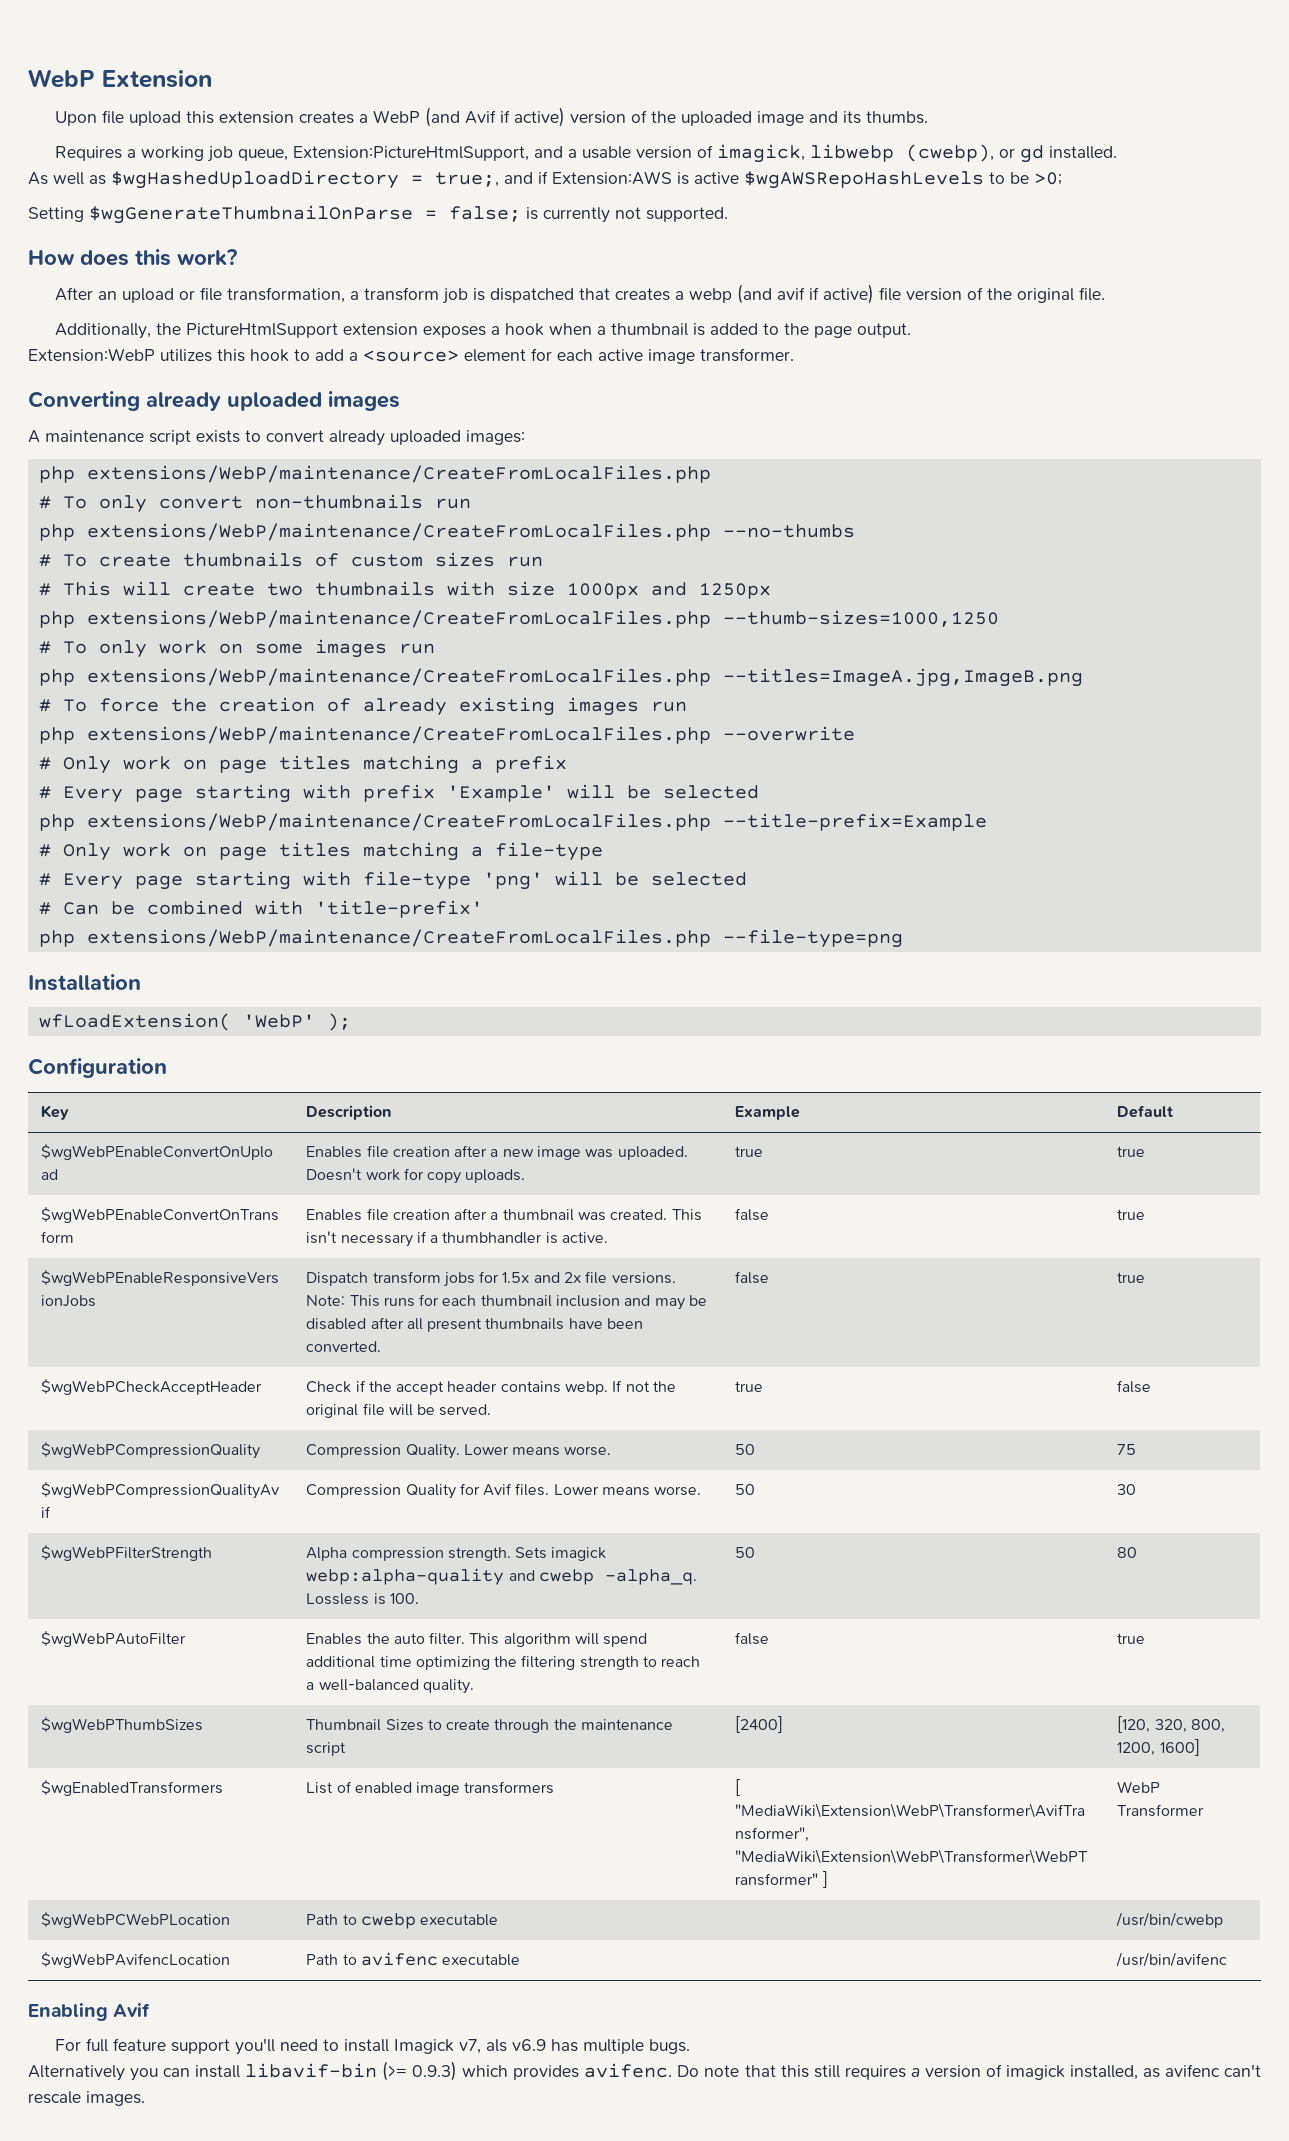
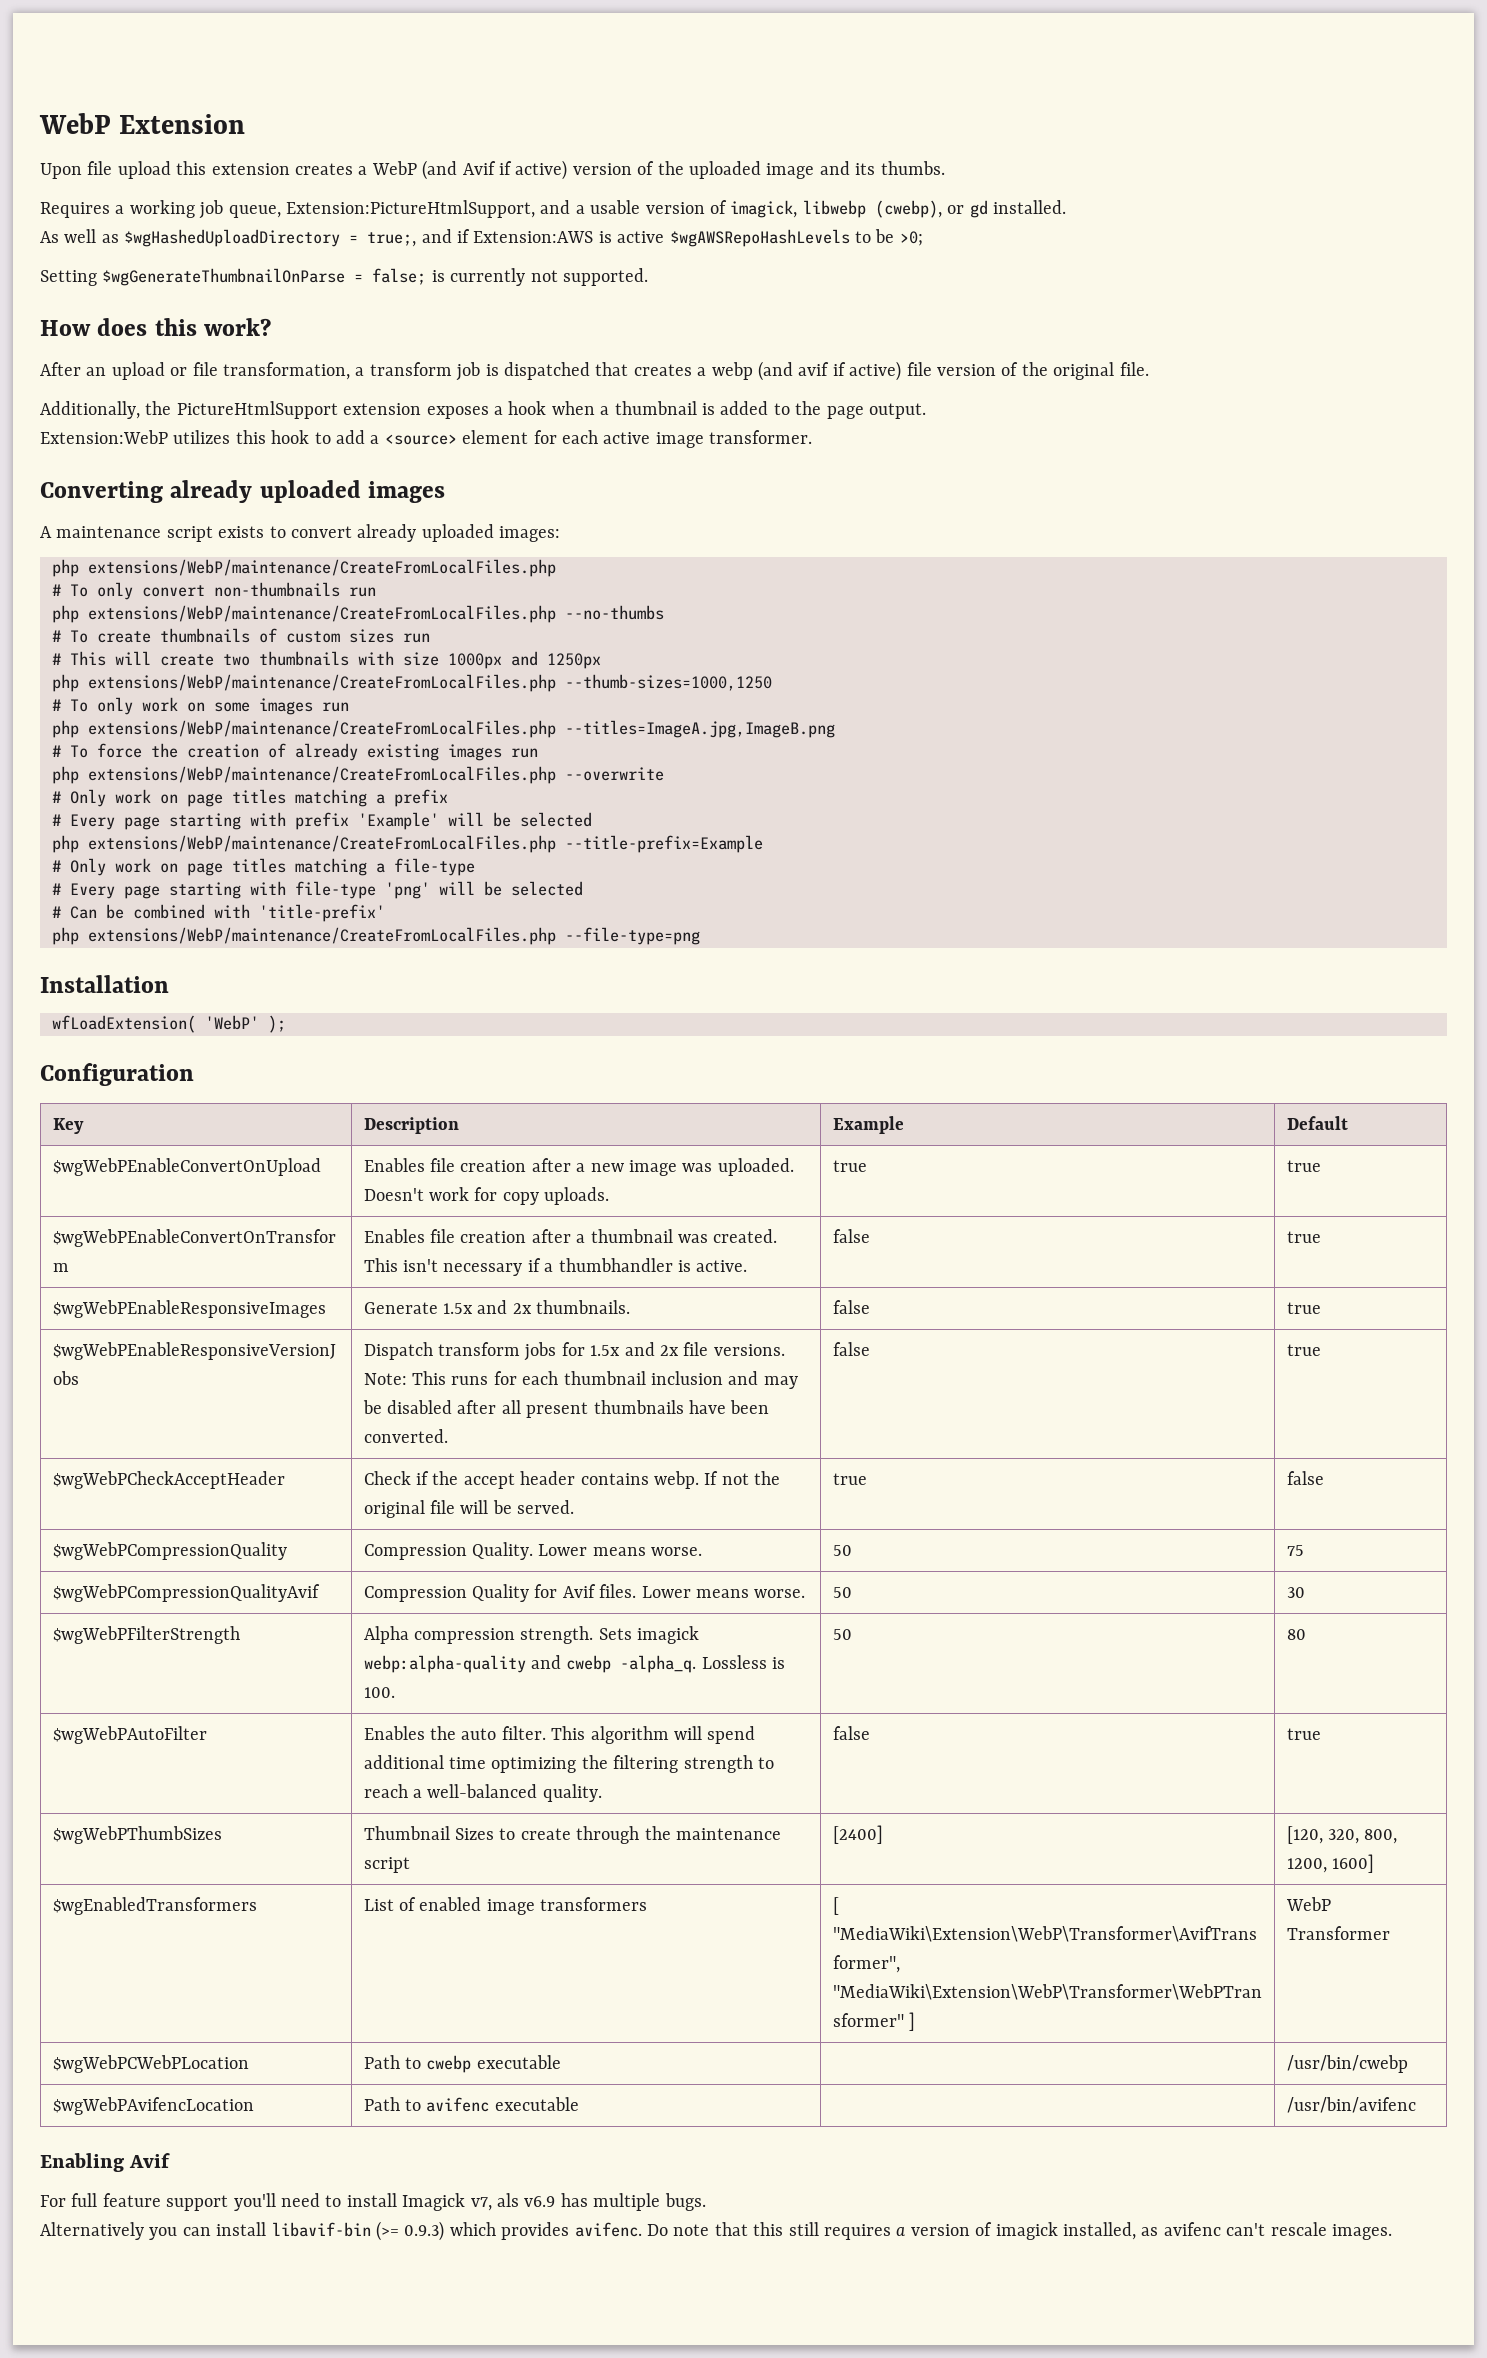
+ $wgWebPEnableResponsiveImages | Generate 1.5x and 2x thumbnails. | false | true

